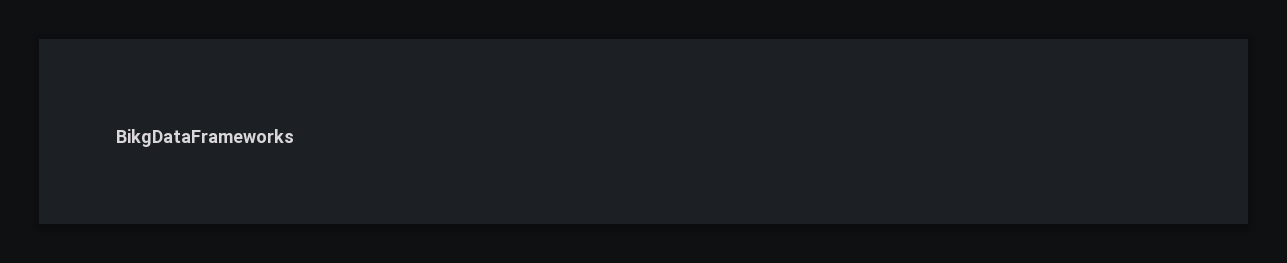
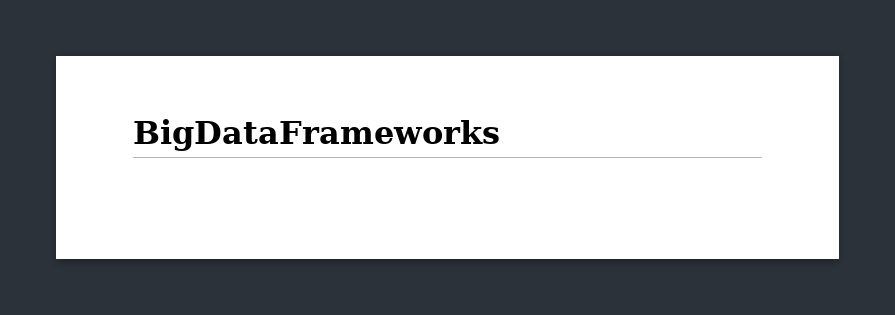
- BikgDataFrameworks
+ BigDataFrameworks

